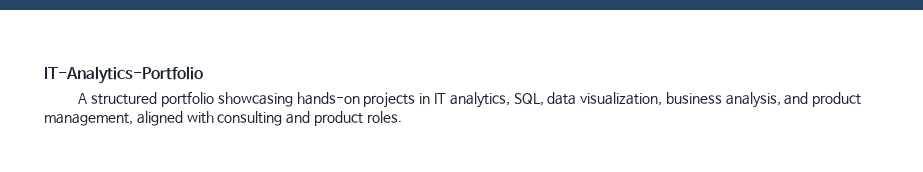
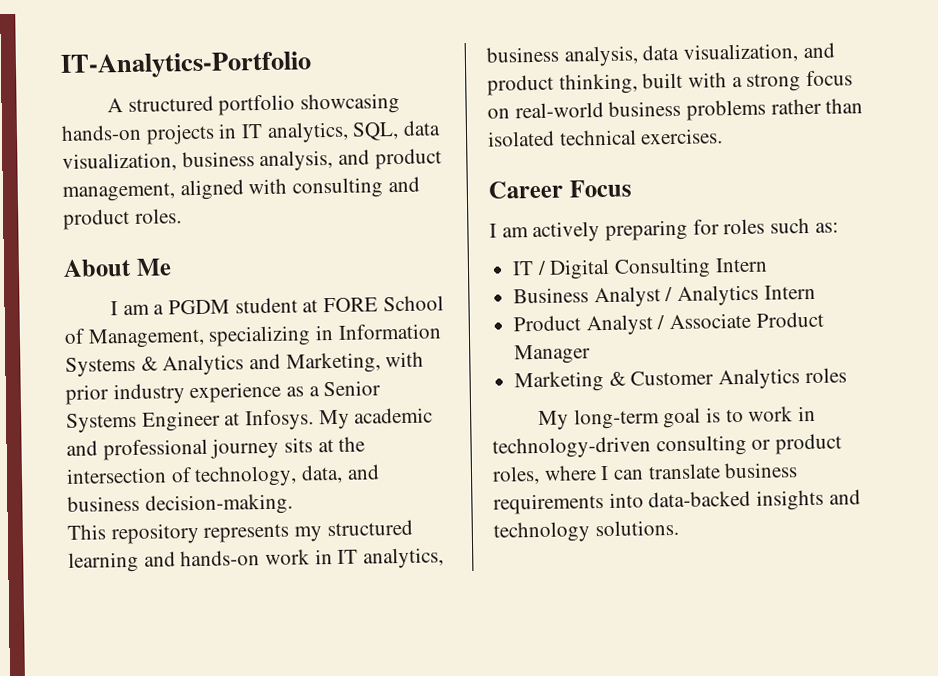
+ About Me
+ I am a PGDM student at FORE School of Management, specializing in Information Systems & Analytics and Marketing, with prior industry experience as a Senior Systems Engineer at Infosys. My academic and professional journey sits at the intersection of technology, data, and business decision-making.
+ This repository represents my structured learning and hands-on work in IT analytics, business analysis, data visualization, and product thinking, built with a strong focus on real-world business problems rather than isolated technical exercises.
+ Career Focus
+ I am actively preparing for roles such as:
+ IT / Digital Consulting Intern
+ Business Analyst / Analytics Intern
+ Product Analyst / Associate Product Manager
+ Marketing & Customer Analytics roles
+ My long-term goal is to work in technology-driven consulting or product roles, where I can translate business requirements into data-backed insights and technology solutions.

